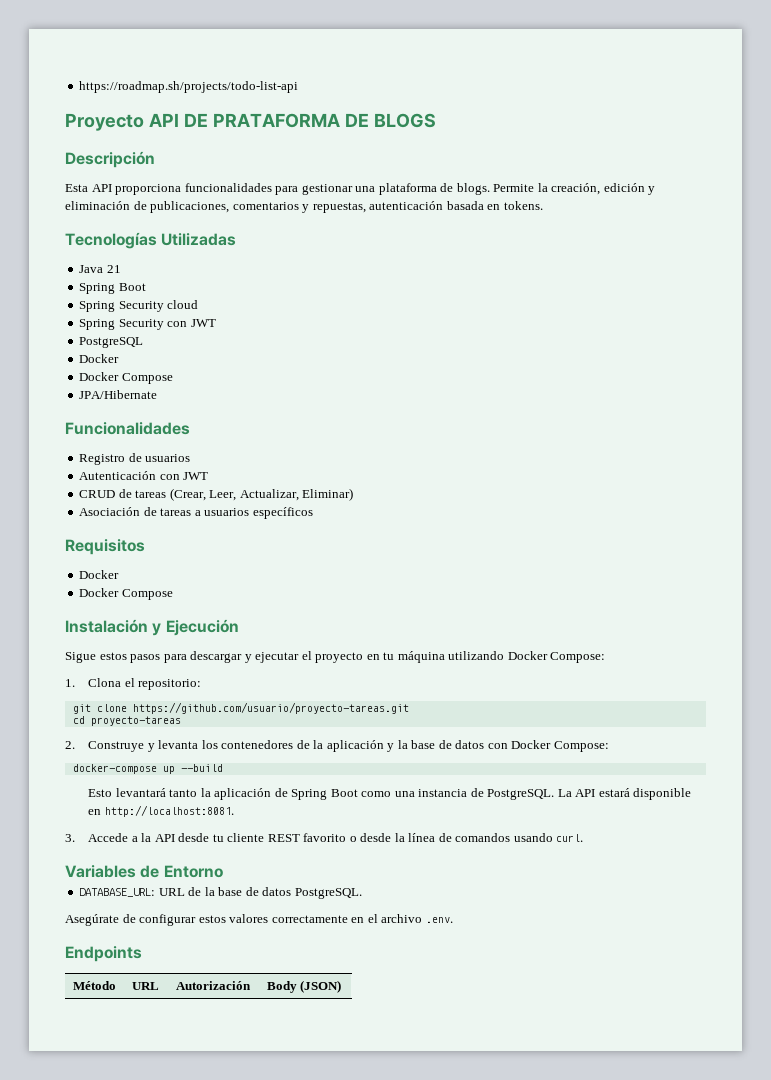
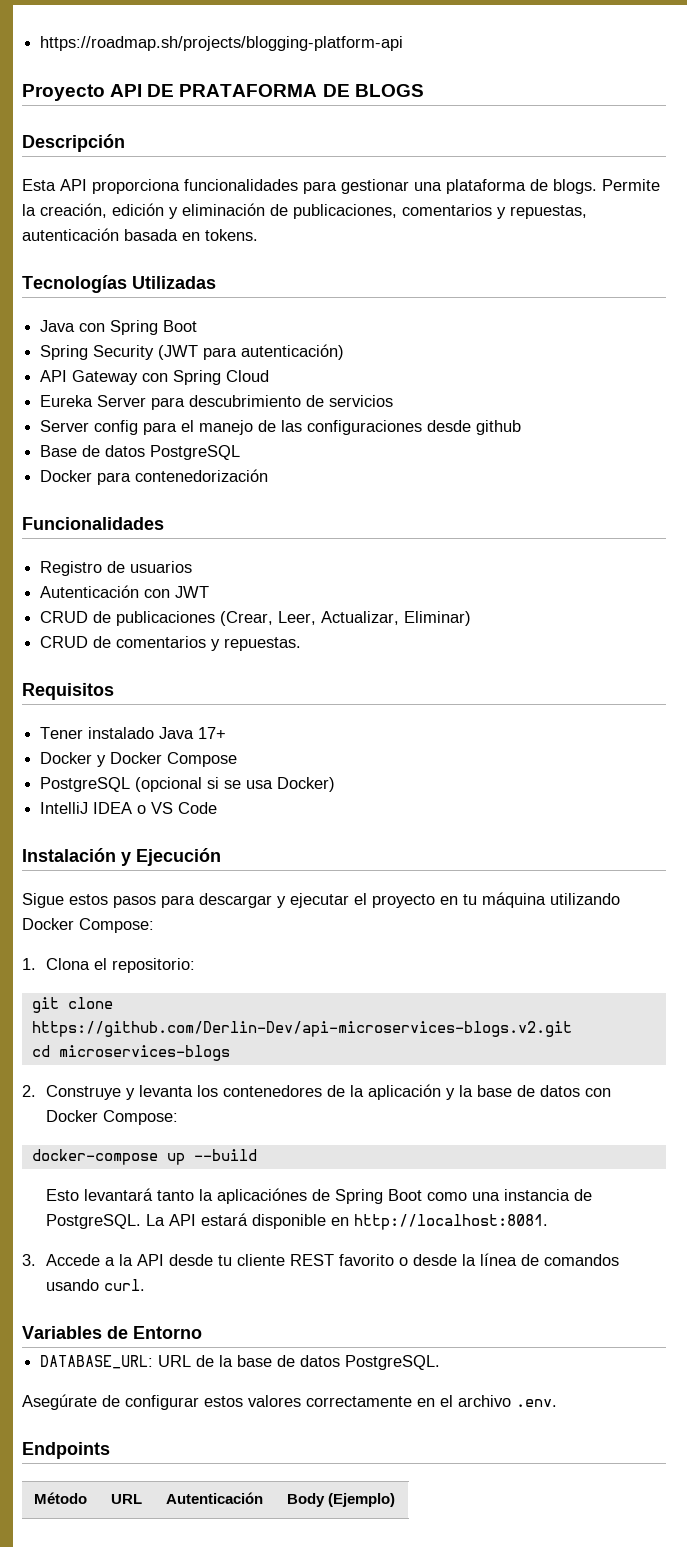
- https://roadmap.sh/projects/todo-list-api
+ https://roadmap.sh/projects/blogging-platform-api
- Java 21
- Spring Boot
+ Java con Spring Boot
- Spring Security cloud
- Spring Security con JWT
- PostgreSQL
- Docker
- Docker Compose
- JPA/Hibernate
+ Spring Security (JWT para autenticación)
+ API Gateway con Spring Cloud
+ Eureka Server para descubrimiento de servicios
+ Server config para el manejo de las configuraciones desde github
+ Base de datos PostgreSQL
+ Docker para contenedorización
- CRUD de tareas (Crear, Leer, Actualizar, Eliminar)
+ CRUD de publicaciones (Crear, Leer, Actualizar, Eliminar)
- Asociación de tareas a usuarios específicos
+ CRUD de comentarios y repuestas.
  Requisitos
- Docker
- Docker Compose
+ Tener instalado Java 17+
+ Docker y Docker Compose
+ PostgreSQL (opcional si se usa Docker)
+ IntelliJ IDEA o VS Code
- git clone https://github.com/usuario/proyecto-tareas.git
+ git clone https://github.com/Derlin-Dev/api-microservices-blogs.v2.git
- cd proyecto-tareas
+ cd microservices-blogs
- Esto levantará tanto la aplicación de Spring Boot como una instancia de PostgreSQL.
+ Esto levantará tanto la aplicaciónes de Spring Boot como una instancia de PostgreSQL.
- Método | URL | Autorización | Body (JSON)
+ Método | URL | Autenticación | Body (Ejemplo)

